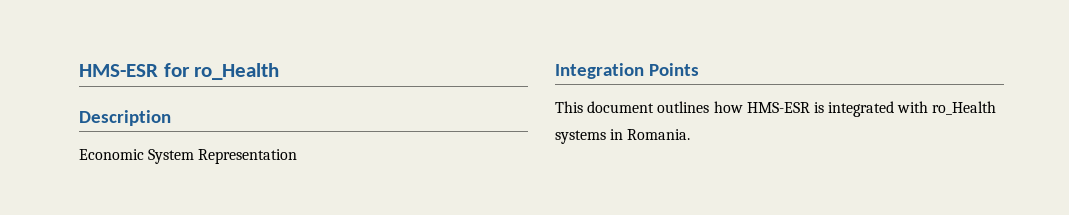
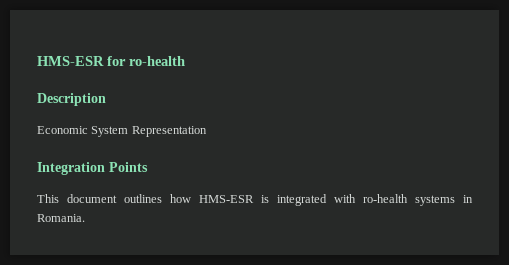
- HMS-ESR for ro_Health
+ HMS-ESR for ro-health
- This document outlines how HMS-ESR is integrated with ro_Health systems in Romania.
+ This document outlines how HMS-ESR is integrated with ro-health systems in Romania.

